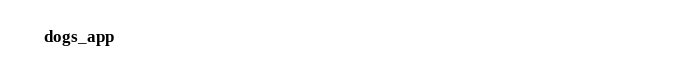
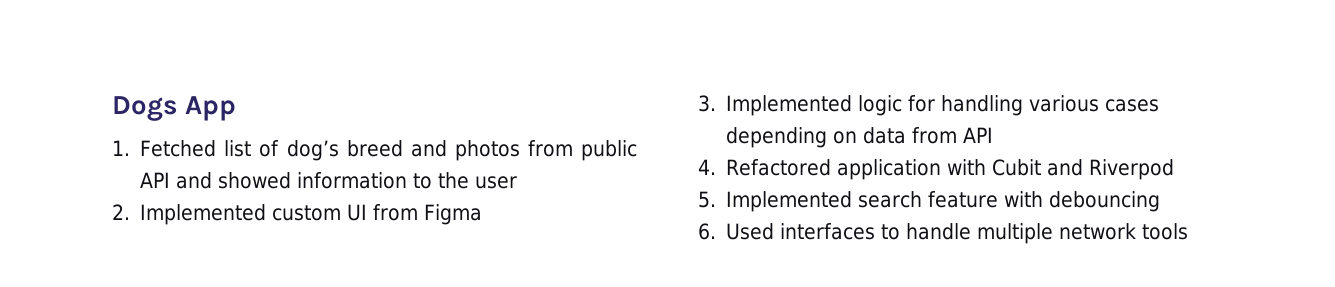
- dogs_app
+ Dogs App
+ 1. Fetched list of dog’s breed and photos from public API and showed information to the user
+ 2. Implemented custom UI from Figma
+ 3. Implemented logic for handling various cases depending on data from API
+ 4. Refactored application with Cubit and Riverpod
+ 5. Implemented search feature with debouncing
+ 6. Used interfaces to handle multiple network tools

